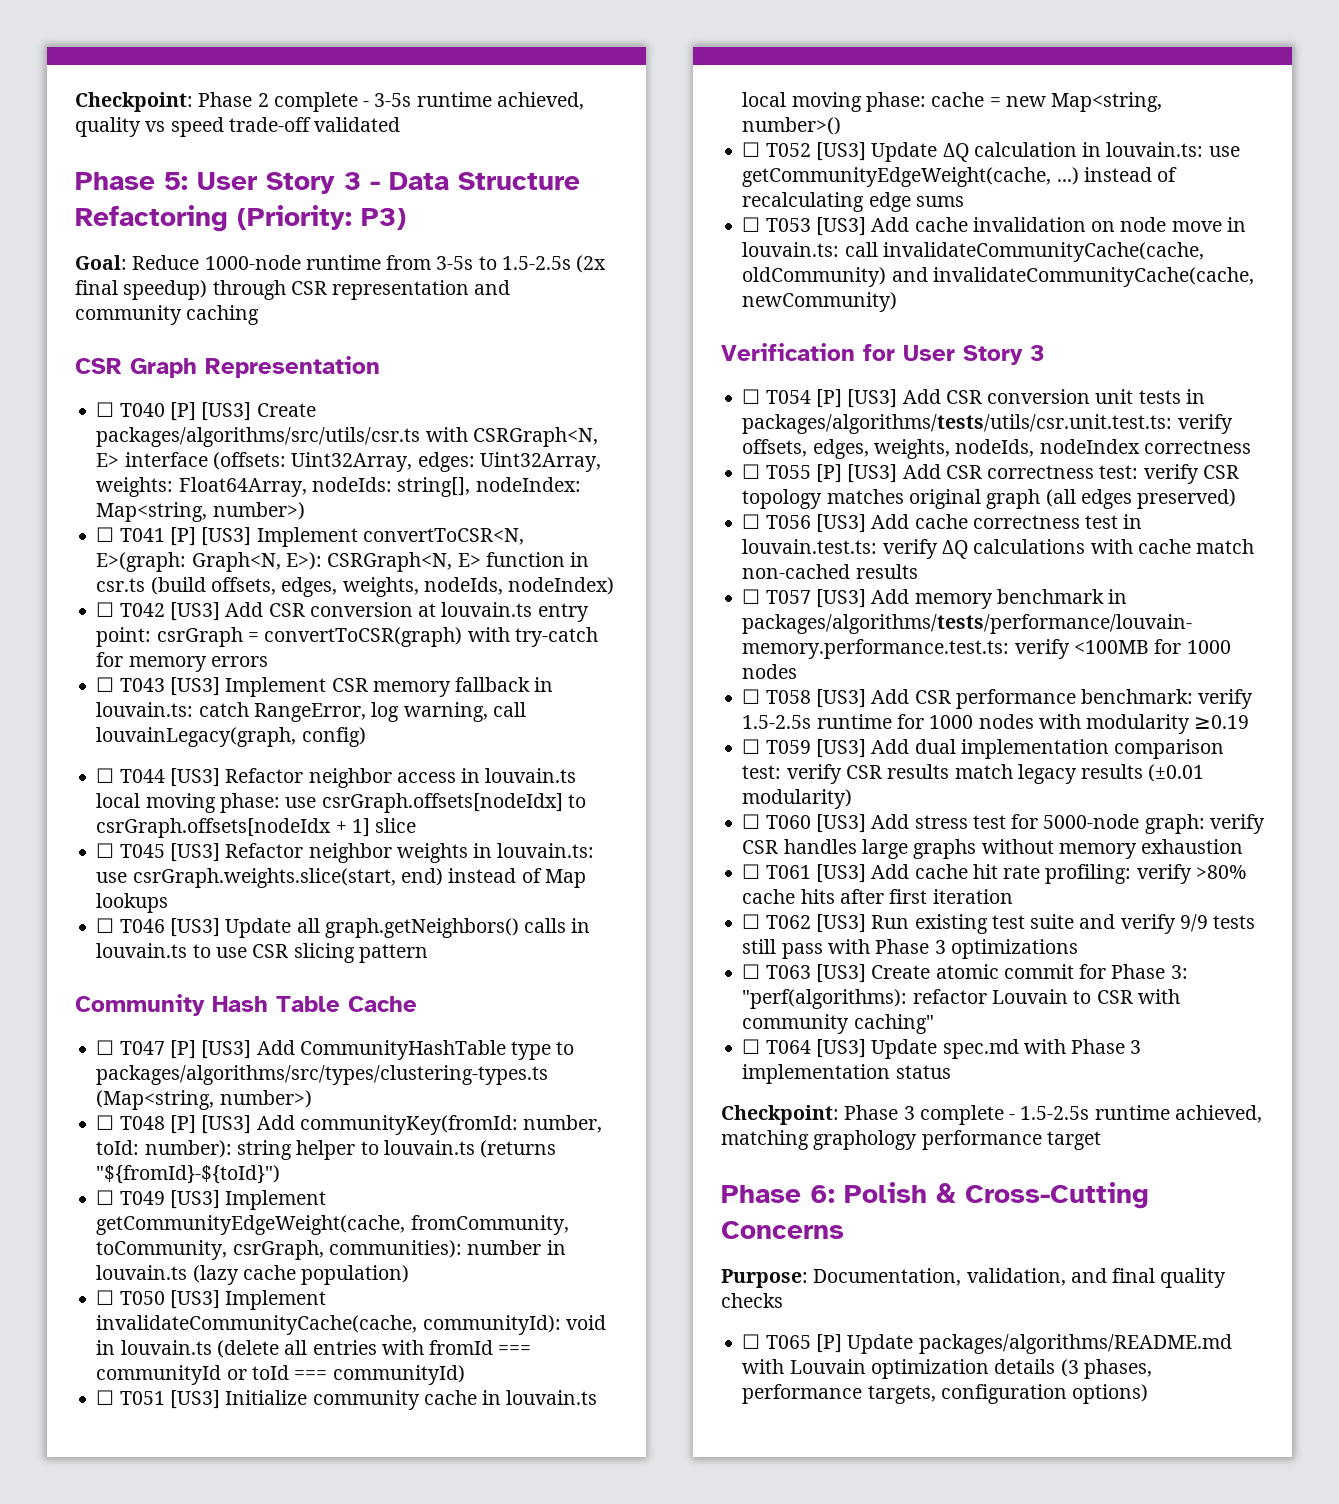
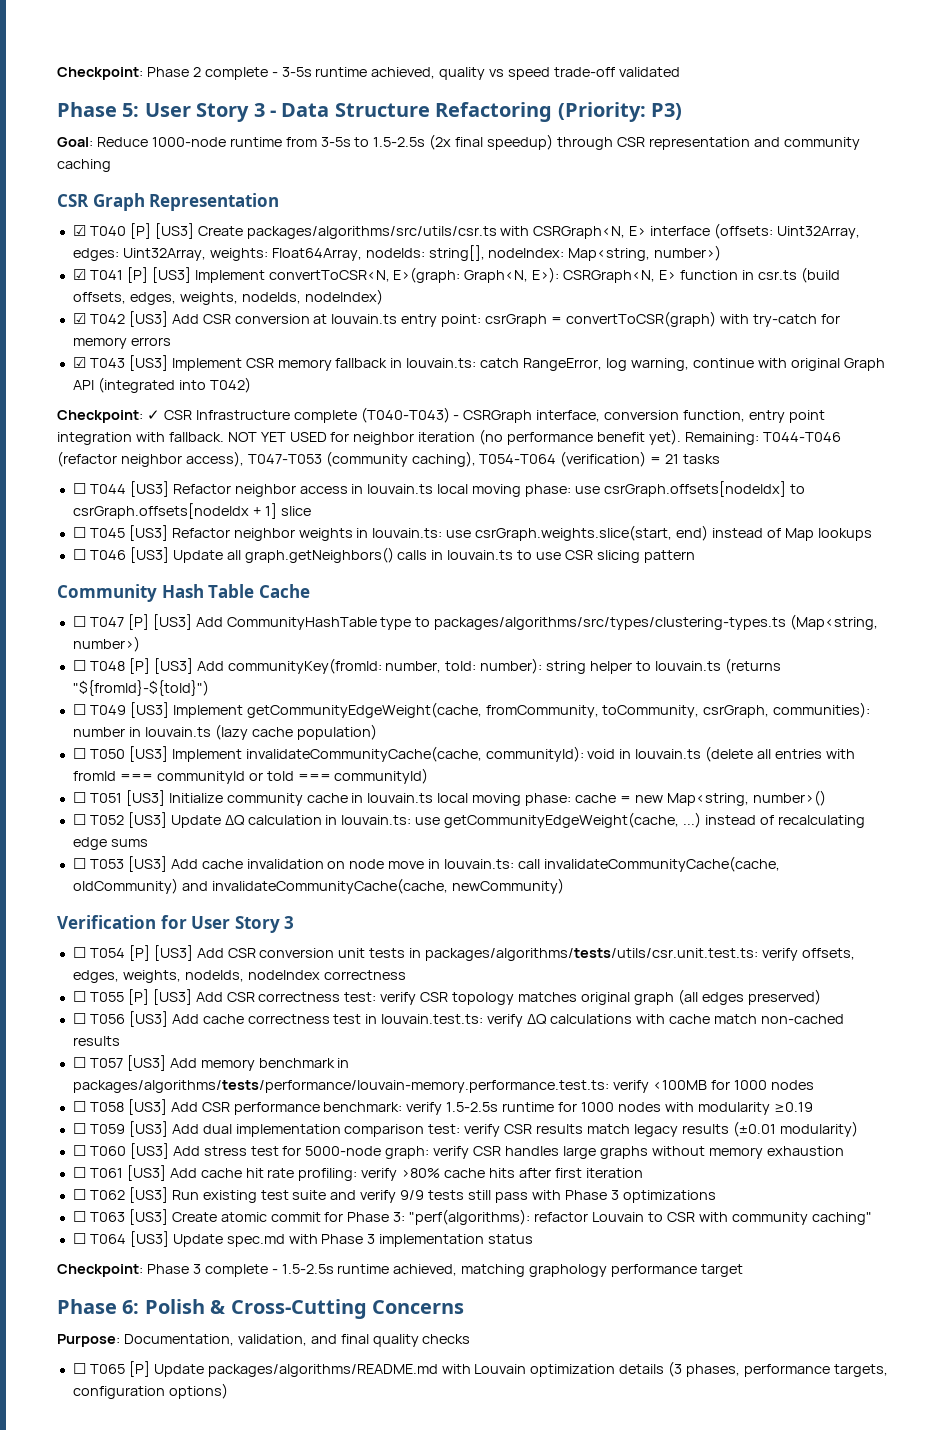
- ☐ T040 [P] [US3] Create packages/algorithms/src/utils/csr.ts with CSRGraph<N, E> interface (offsets: Uint32Array, edges: Uint32Array, weights: Float64Array, nodeIds: string[], nodeIndex: Map<string, number>)
+ ☑ T040 [P] [US3] Create packages/algorithms/src/utils/csr.ts with CSRGraph<N, E> interface (offsets: Uint32Array, edges: Uint32Array, weights: Float64Array, nodeIds: string[], nodeIndex: Map<string, number>)
- ☐ T041 [P] [US3] Implement convertToCSR<N, E>(graph: Graph<N, E>): CSRGraph<N, E> function in csr.ts (build offsets, edges, weights, nodeIds, nodeIndex)
+ ☑ T041 [P] [US3] Implement convertToCSR<N, E>(graph: Graph<N, E>): CSRGraph<N, E> function in csr.ts (build offsets, edges, weights, nodeIds, nodeIndex)
- ☐ T042 [US3] Add CSR conversion at louvain.ts entry point: csrGraph = convertToCSR(graph) with try-catch for memory errors
+ ☑ T042 [US3] Add CSR conversion at louvain.ts entry point: csrGraph = convertToCSR(graph) with try-catch for memory errors
- ☐ T043 [US3] Implement CSR memory fallback in louvain.ts: catch RangeError, log warning, call louvainLegacy(graph, config)
+ ☑ T043 [US3] Implement CSR memory fallback in louvain.ts: catch RangeError, log warning, continue with original Graph API (integrated into T042)
+ Checkpoint: ✓ CSR Infrastructure complete (T040-T043) - CSRGraph interface, conversion function, entry point integration with fallback. NOT YET USED for neighbor iteration (no performance benefit yet). Remaining: T044-T046 (refactor neighbor access), T047-T053 (community caching), T054-T064 (verification) = 21 tasks

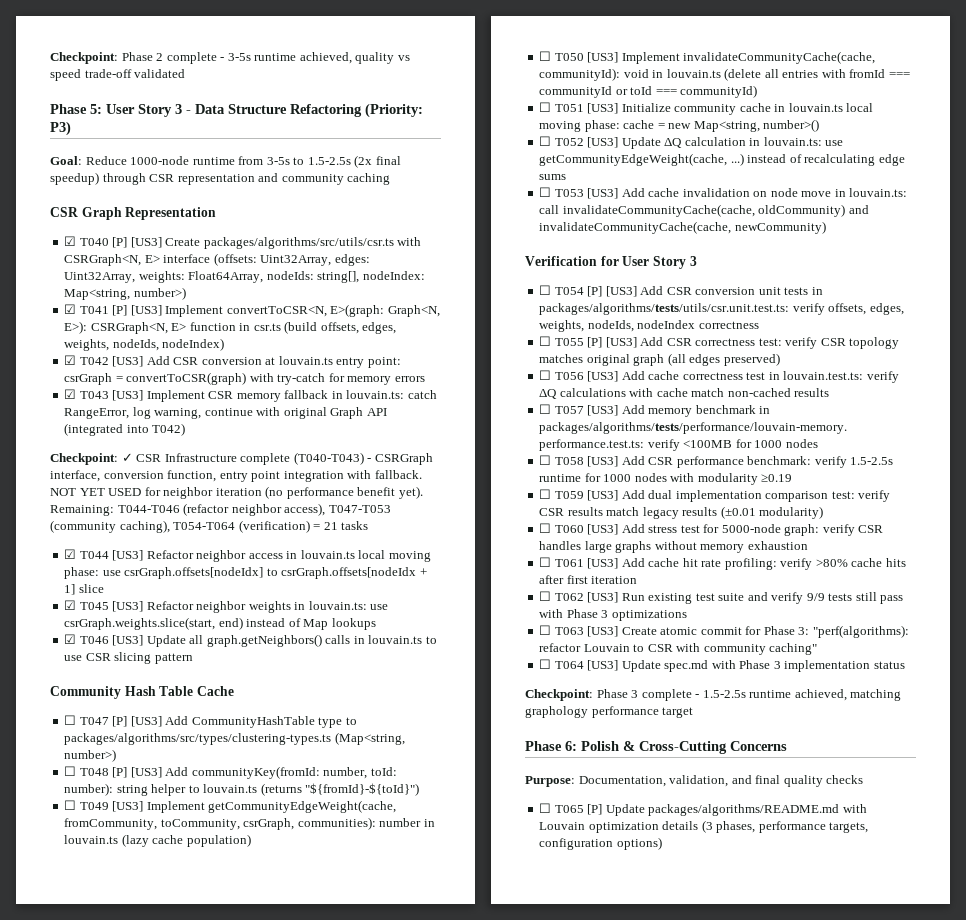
- ☐ T044 [US3] Refactor neighbor access in louvain.ts local moving phase: use csrGraph.offsets[nodeIdx] to csrGraph.offsets[nodeIdx + 1] slice
+ ☑ T044 [US3] Refactor neighbor access in louvain.ts local moving phase: use csrGraph.offsets[nodeIdx] to csrGraph.offsets[nodeIdx + 1] slice
- ☐ T045 [US3] Refactor neighbor weights in louvain.ts: use csrGraph.weights.slice(start, end) instead of Map lookups
+ ☑ T045 [US3] Refactor neighbor weights in louvain.ts: use csrGraph.weights.slice(start, end) instead of Map lookups
- ☐ T046 [US3] Update all graph.getNeighbors() calls in louvain.ts to use CSR slicing pattern
+ ☑ T046 [US3] Update all graph.getNeighbors() calls in louvain.ts to use CSR slicing pattern

